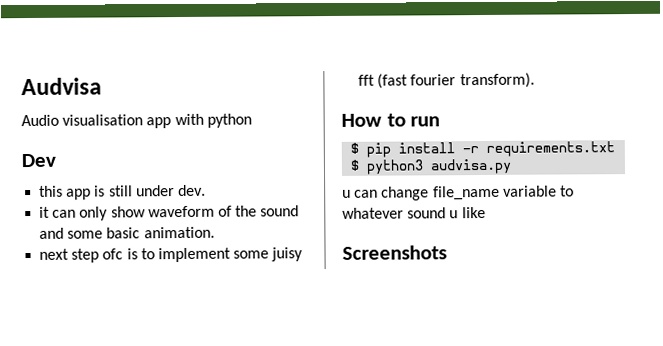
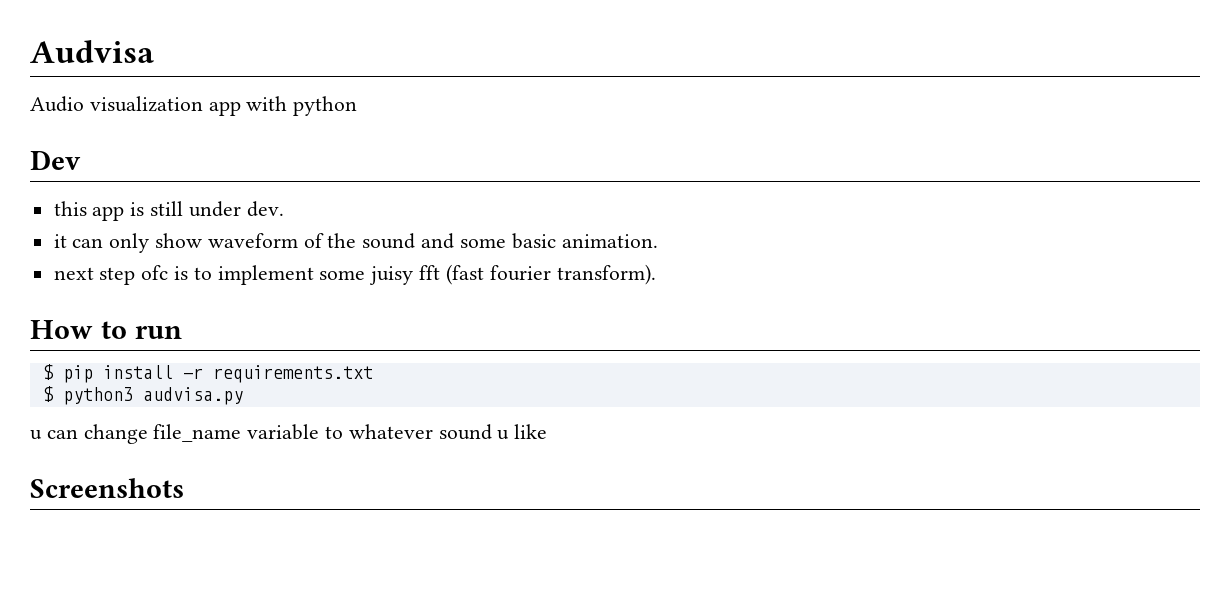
- Audio visualisation app with python
+ Audio visualization app with python

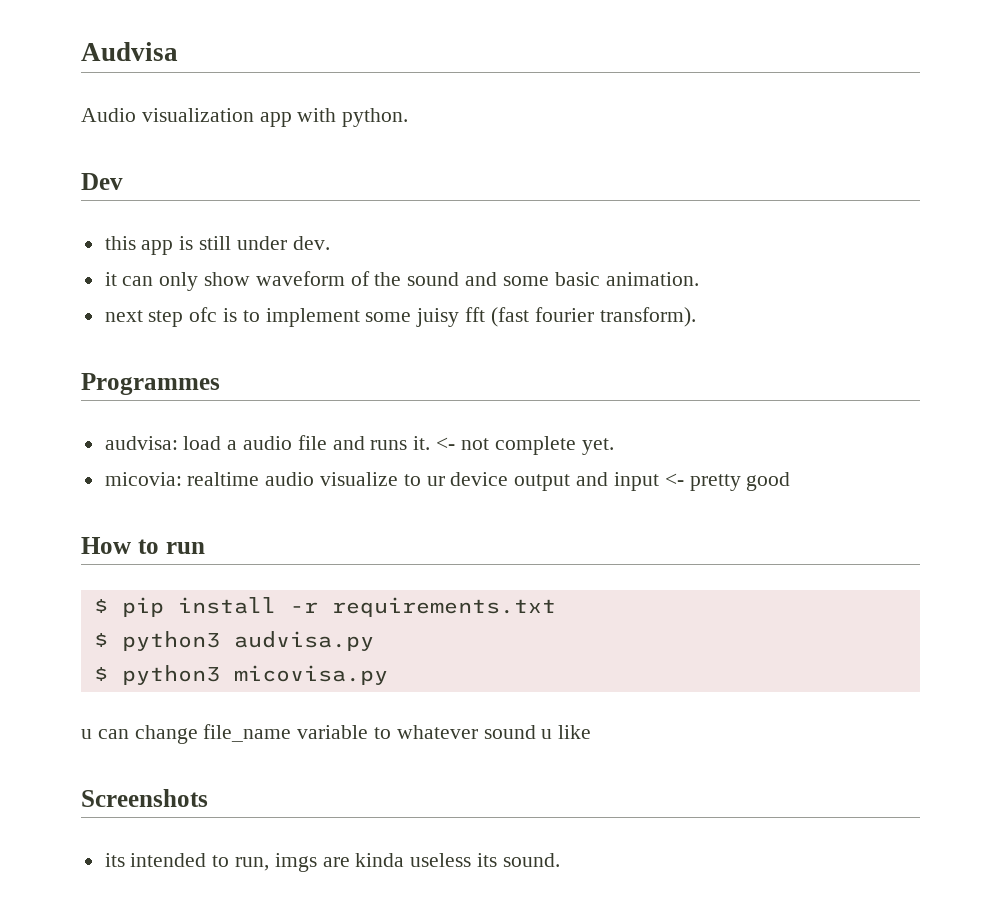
- Audio visualization app with python
+ Audio visualization app with python.
+ Programmes
+ audvisa: load a audio file and runs it. <- not complete yet.
+ micovia: realtime audio visualize to ur device output and input <- pretty good
+ $ python3 micovisa.py
+ its intended to run, imgs are kinda useless its sound.

